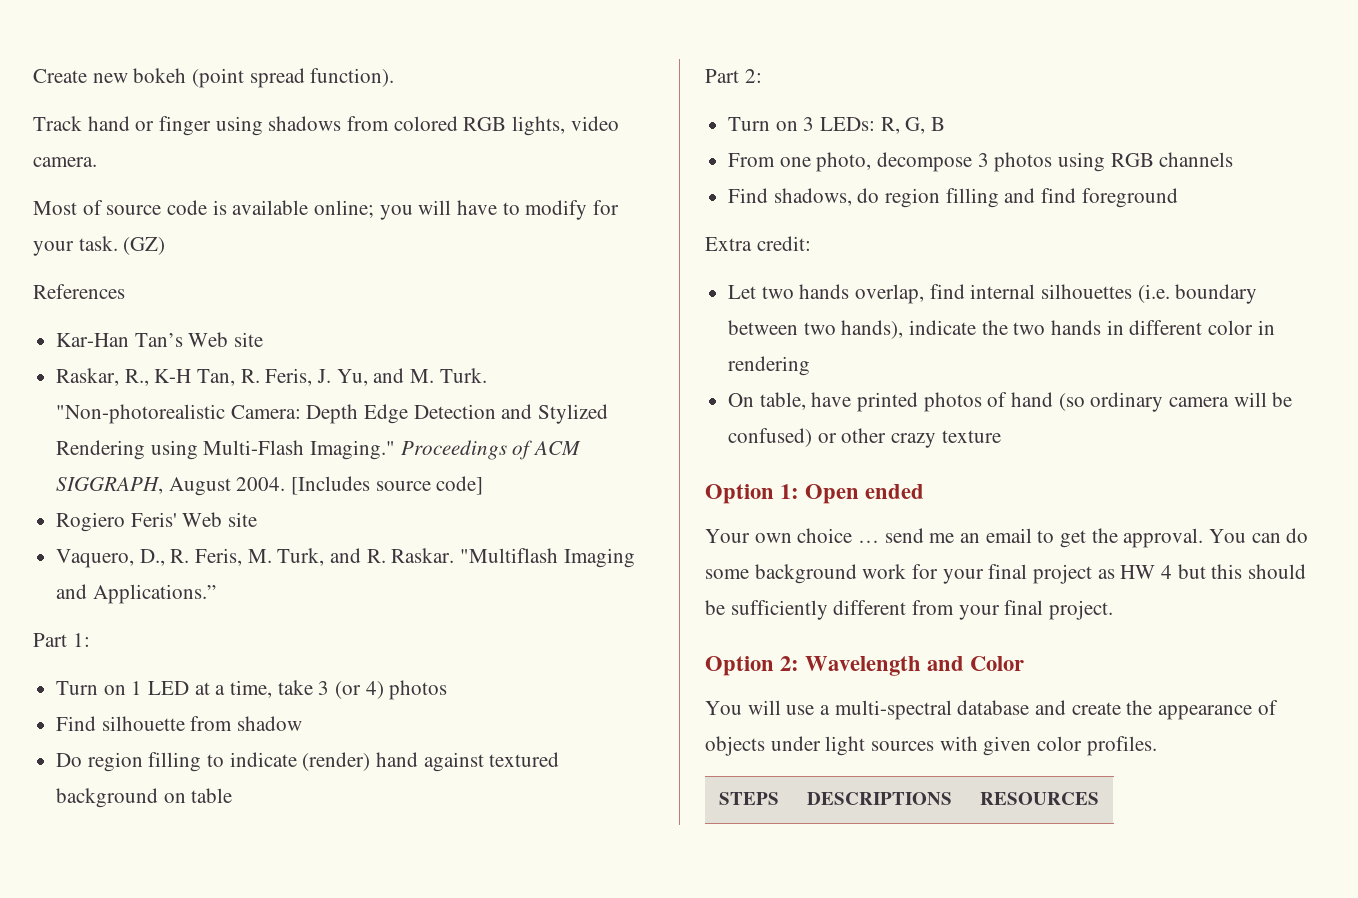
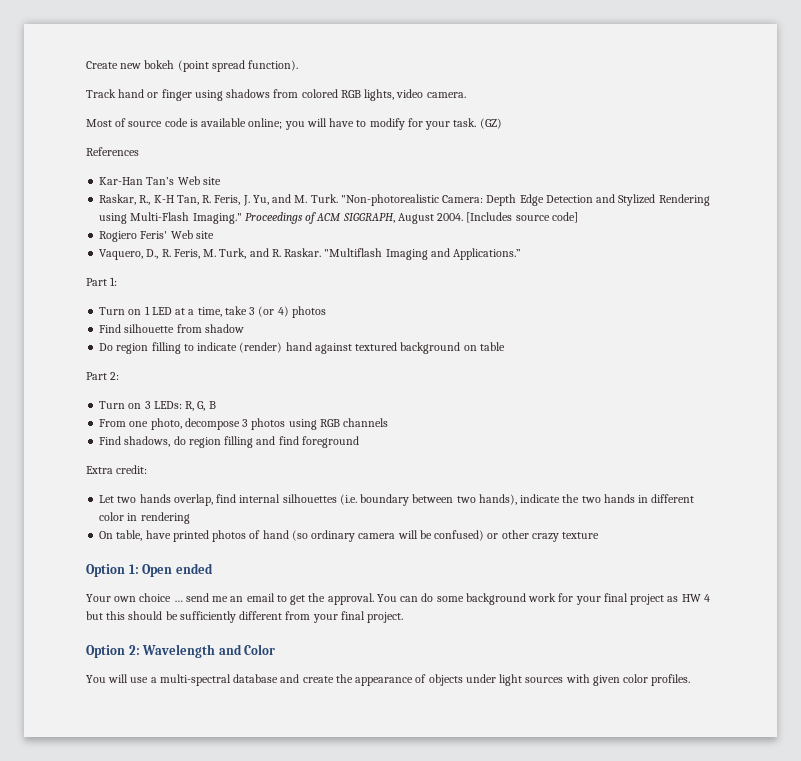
- STEPS | DESCRIPTIONS | RESOURCES

